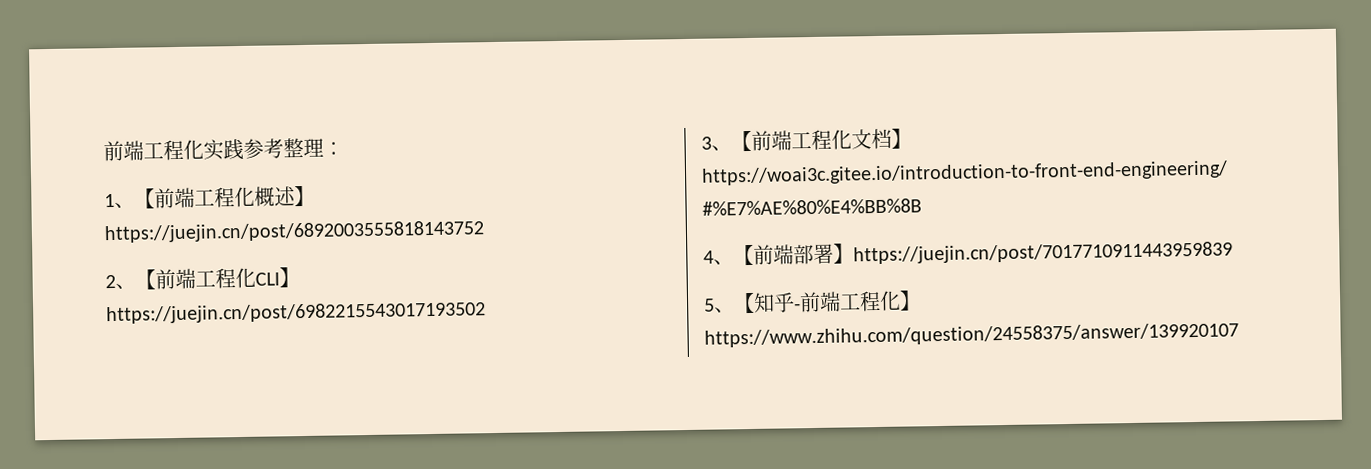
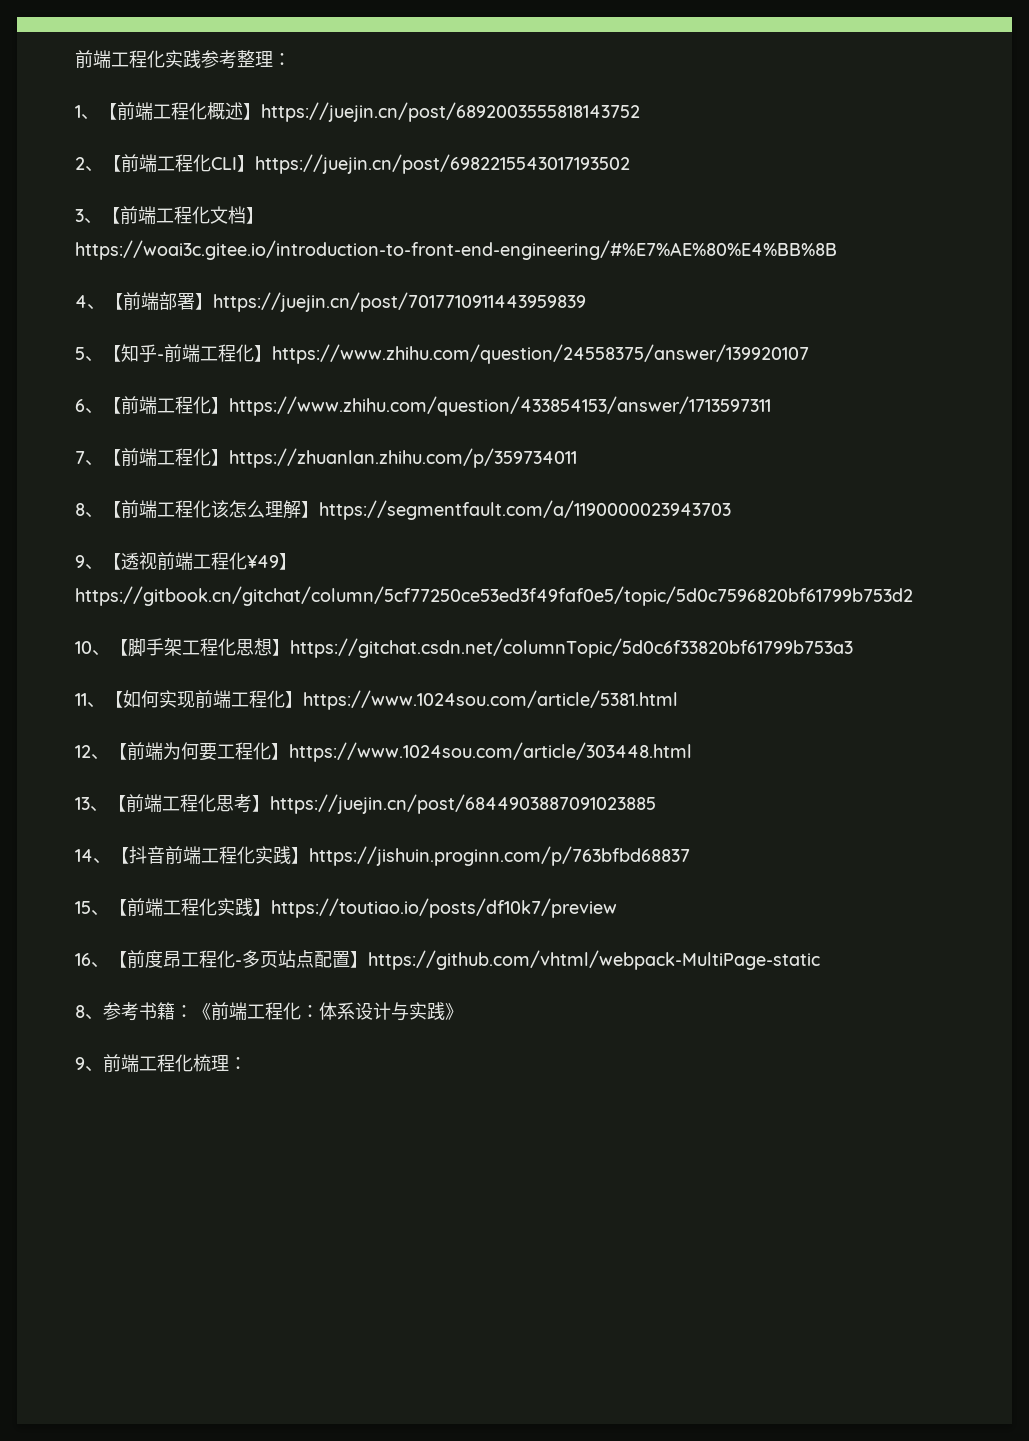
+ 6、【前端工程化】https://www.zhihu.com/question/433854153/answer/1713597311
+ 7、【前端工程化】https://zhuanlan.zhihu.com/p/359734011
+ 8、【前端工程化该怎么理解】https://segmentfault.com/a/1190000023943703
+ 9、【透视前端工程化¥49】https://gitbook.cn/gitchat/column/5cf77250ce53ed3f49faf0e5/topic/5d0c7596820bf61799b753d2
+ 10、【脚手架工程化思想】https://gitchat.csdn.net/columnTopic/5d0c6f33820bf61799b753a3
+ 11、【如何实现前端工程化】https://www.1024sou.com/article/5381.html
+ 12、【前端为何要工程化】https://www.1024sou.com/article/303448.html
+ 13、【前端工程化思考】https://juejin.cn/post/6844903887091023885
+ 14、【抖音前端工程化实践】https://jishuin.proginn.com/p/763bfbd68837
+ 15、【前端工程化实践】https://toutiao.io/posts/df10k7/preview
+ 16、【前度昂工程化-多页站点配置】https://github.com/vhtml/webpack-MultiPage-static
+ 8、参考书籍：《前端工程化：体系设计与实践》
+ 9、前端工程化梳理：

